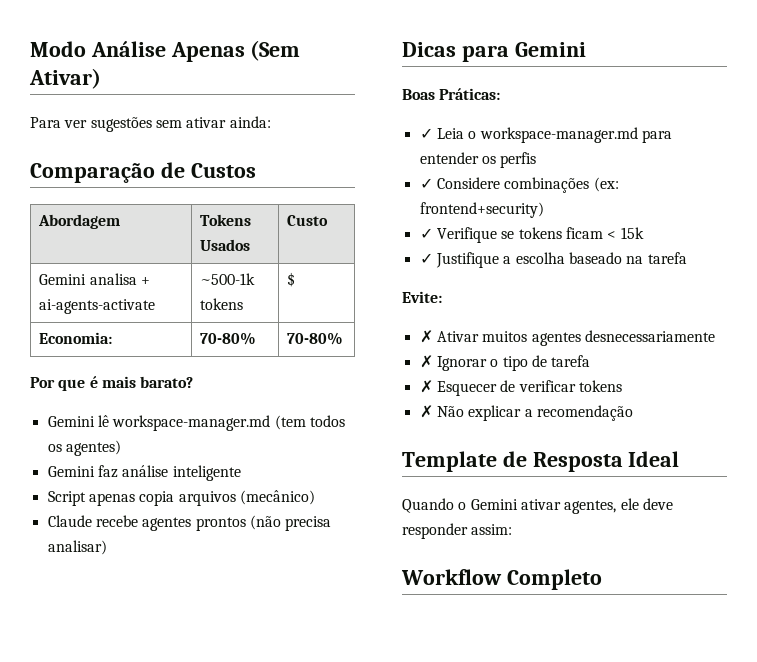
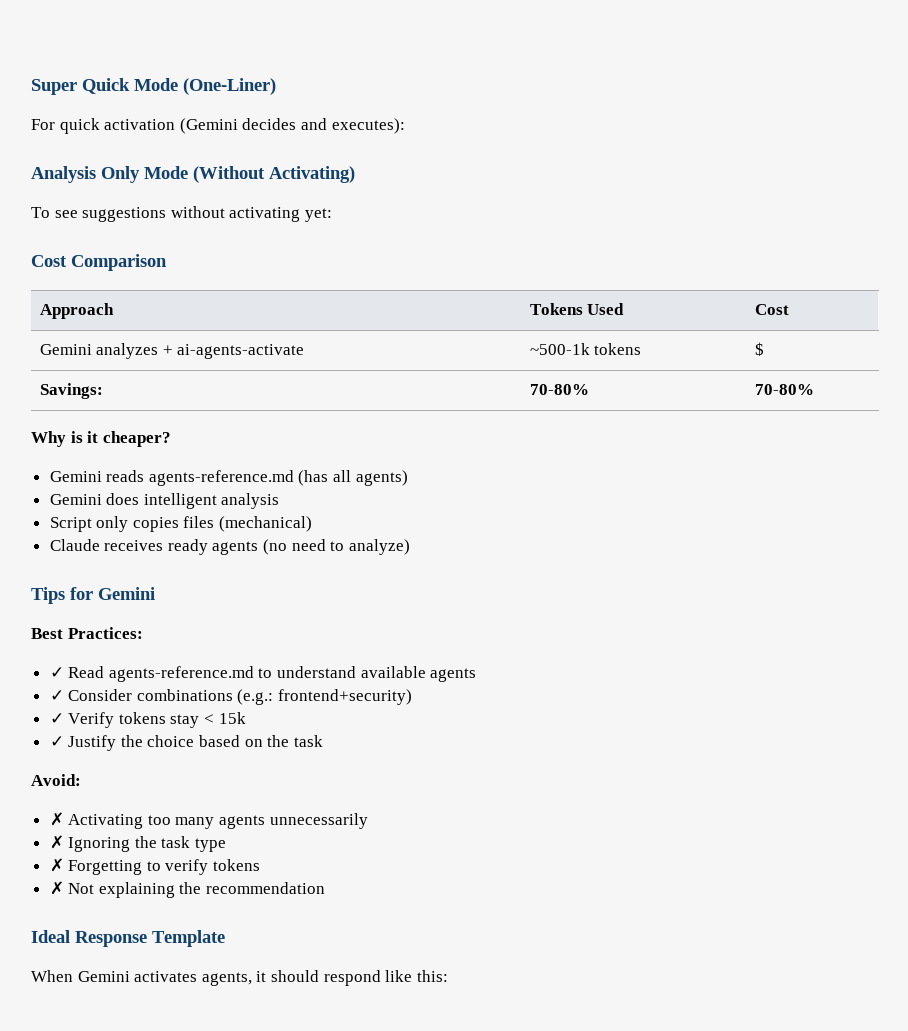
- Modo Análise Apenas (Sem Ativar)
- Para ver sugestões sem ativar ainda:
- Comparação de Custos
- Abordagem | Tokens Usados | Custo
- Gemini analisa + ai-agents-activate | ~500-1k tokens | $
+ Super Quick Mode (One-Liner)
+ For quick activation (Gemini decides and executes):
+ Analysis Only Mode (Without Activating)
+ To see suggestions without activating yet:
+ Cost Comparison
+ Approach | Tokens Used | Cost
+ Gemini analyzes + ai-agents-activate | ~500-1k tokens | $
- Economia: | 70-80% | 70-80%
+ Savings: | 70-80% | 70-80%
- Por que é mais barato?
- Gemini lê workspace-manager.md (tem todos os agentes)
- Gemini faz análise inteligente
- Script apenas copia arquivos (mecânico)
- Claude recebe agentes prontos (não precisa analisar)
- Dicas para Gemini
+ Why is it cheaper?
+ Gemini reads agents-reference.md (has all agents)
+ Gemini does intelligent analysis
+ Script only copies files (mechanical)
+ Claude receives ready agents (no need to analyze)
+ Tips for Gemini
- Boas Práticas:
- ✓ Leia o workspace-manager.md para entender os perfis
- ✓ Considere combinações (ex: frontend+security)
- ✓ Verifique se tokens ficam < 15k
- ✓ Justifique a escolha baseado na tarefa
- Evite:
- ✗ Ativar muitos agentes desnecessariamente
- ✗ Ignorar o tipo de tarefa
- ✗ Esquecer de verificar tokens
- ✗ Não explicar a recomendação
- Template de Resposta Ideal
- Quando o Gemini ativar agentes, ele deve responder assim:
- Workflow Completo
+ Best Practices:
+ ✓ Read agents-reference.md to understand available agents
+ ✓ Consider combinations (e.g.: frontend+security)
+ ✓ Verify tokens stay < 15k
+ ✓ Justify the choice based on the task
+ Avoid:
+ ✗ Activating too many agents unnecessarily
+ ✗ Ignoring the task type
+ ✗ Forgetting to verify tokens
+ ✗ Not explaining the recommendation
+ Ideal Response Template
+ When Gemini activates agents, it should respond like this:

